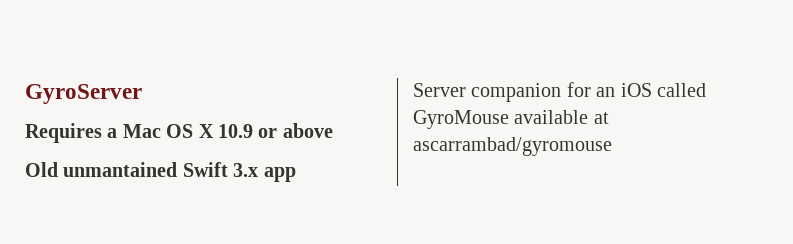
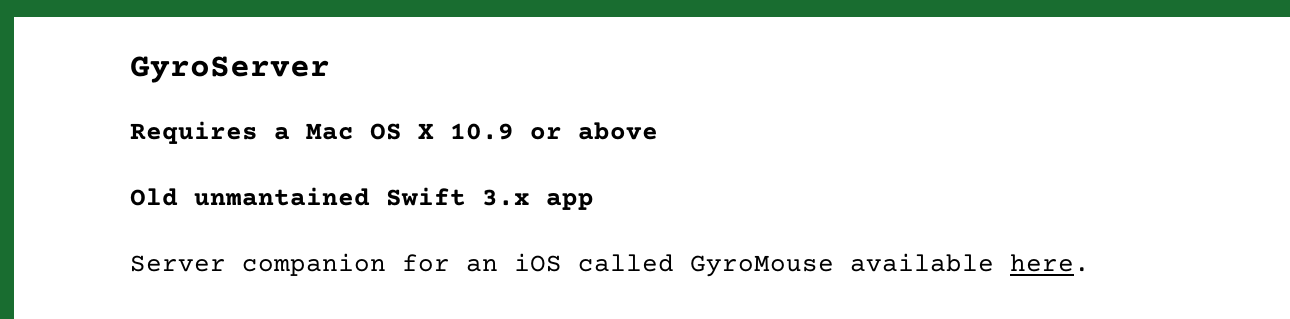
- Server companion for an iOS called GyroMouse available at ascarrambad/gyromouse
+ Server companion for an iOS called GyroMouse available here.

